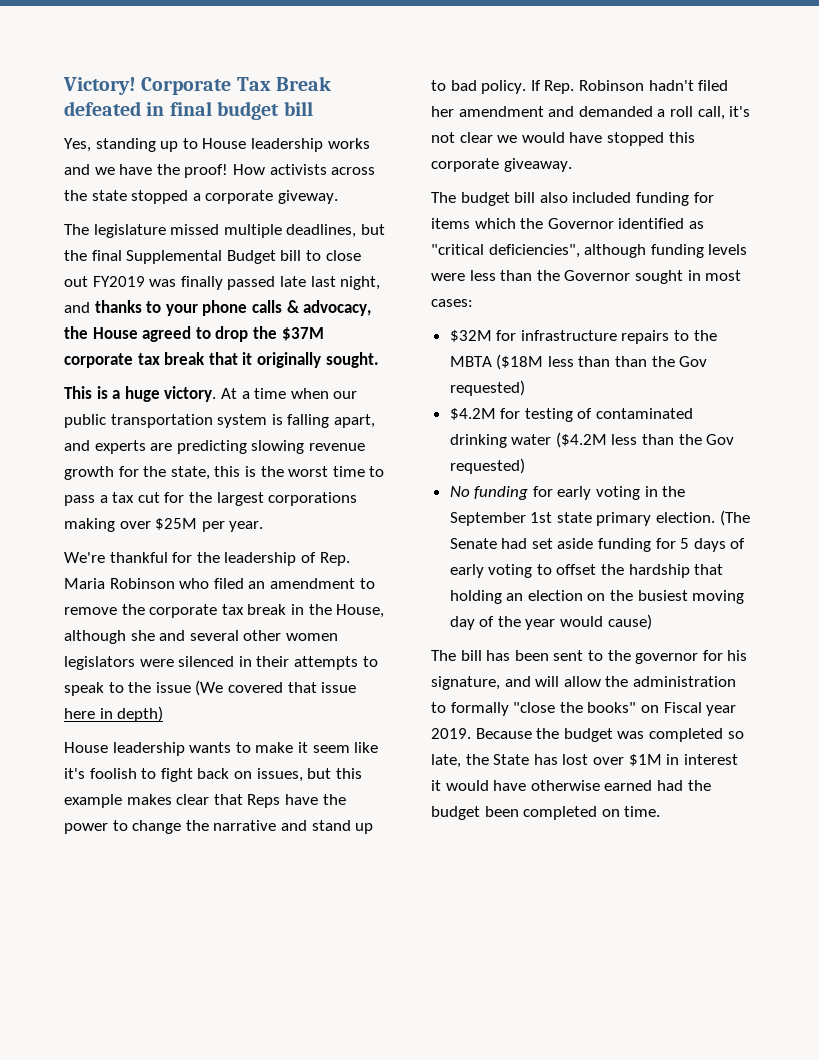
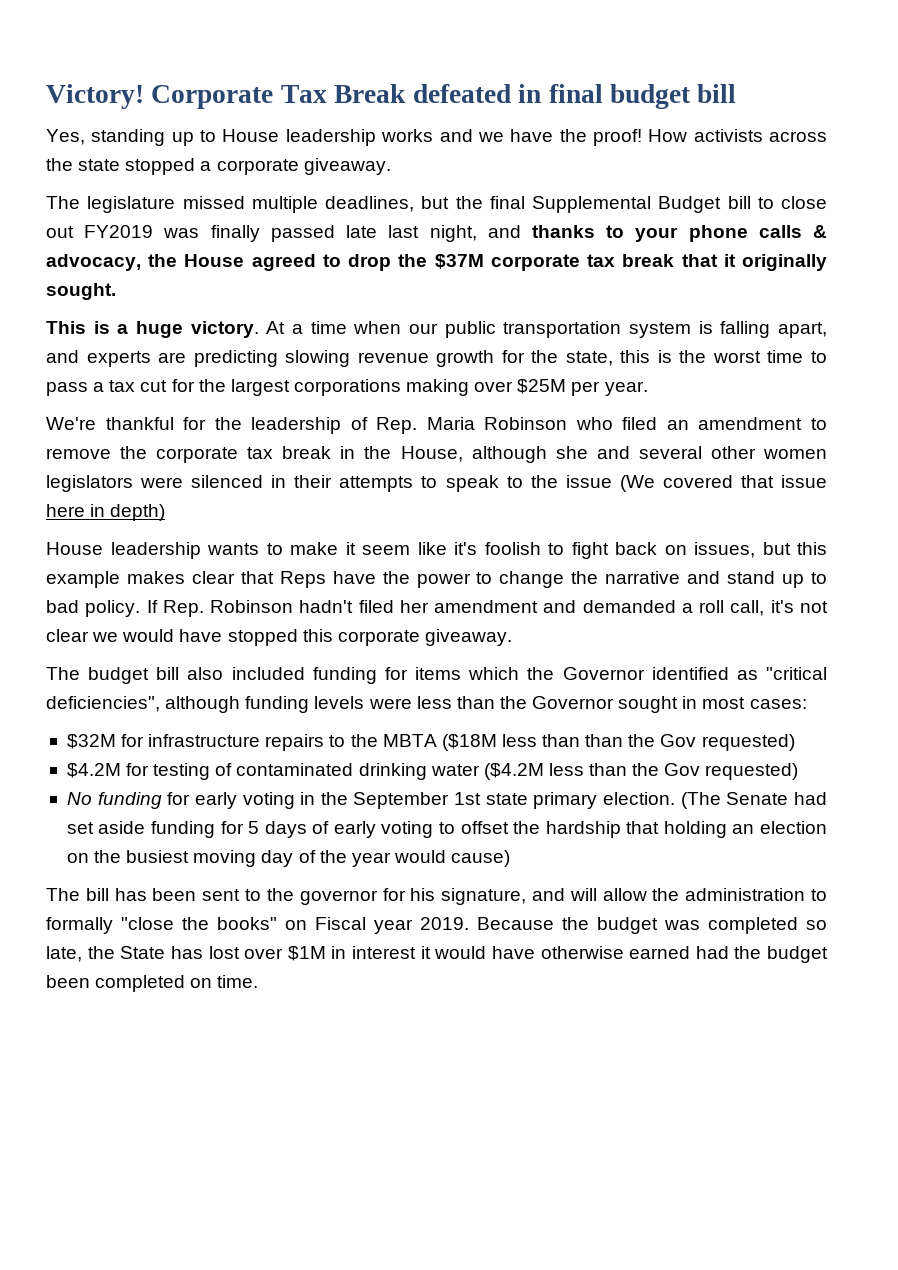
- How activists across the state stopped a corporate giveway.
+ How activists across the state stopped a corporate giveaway.

